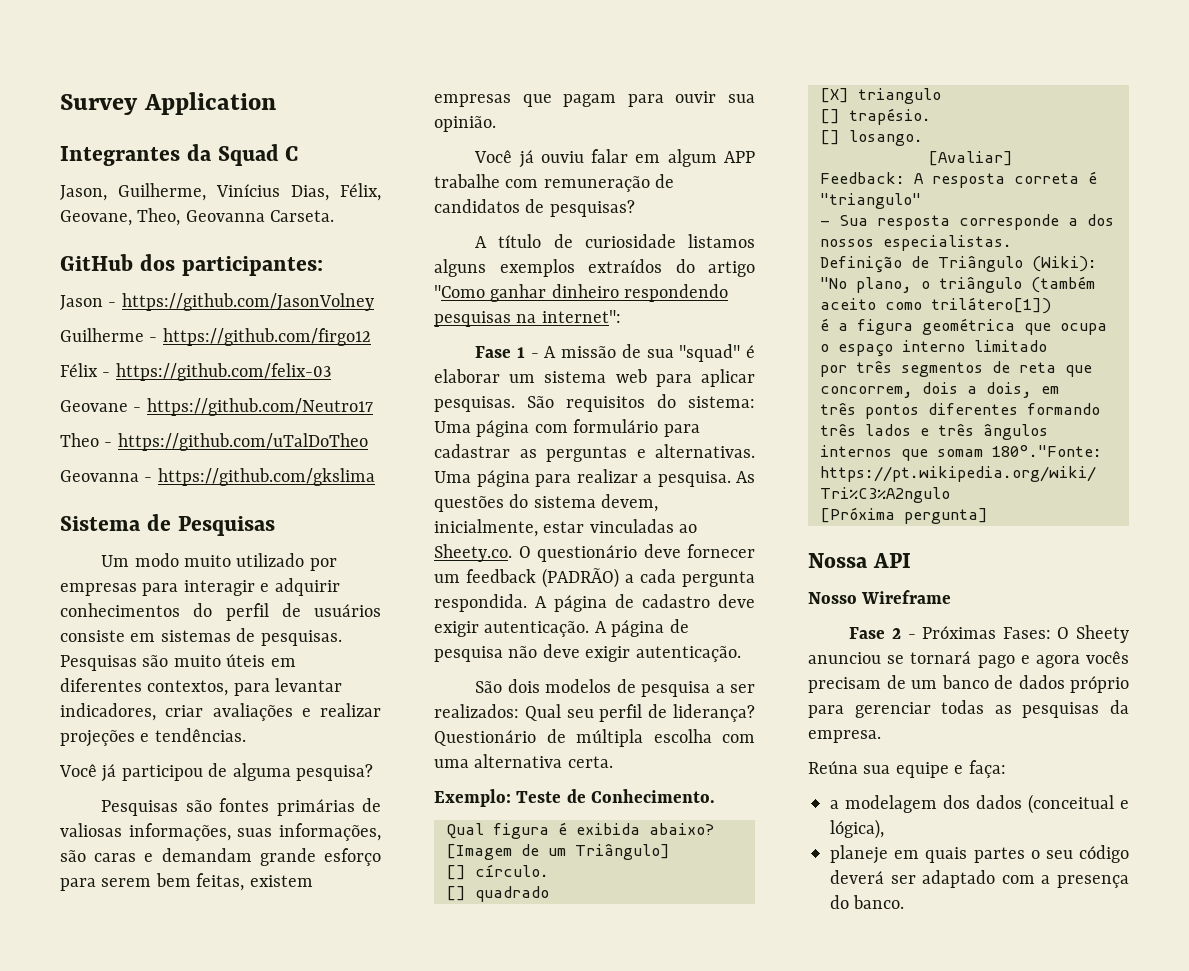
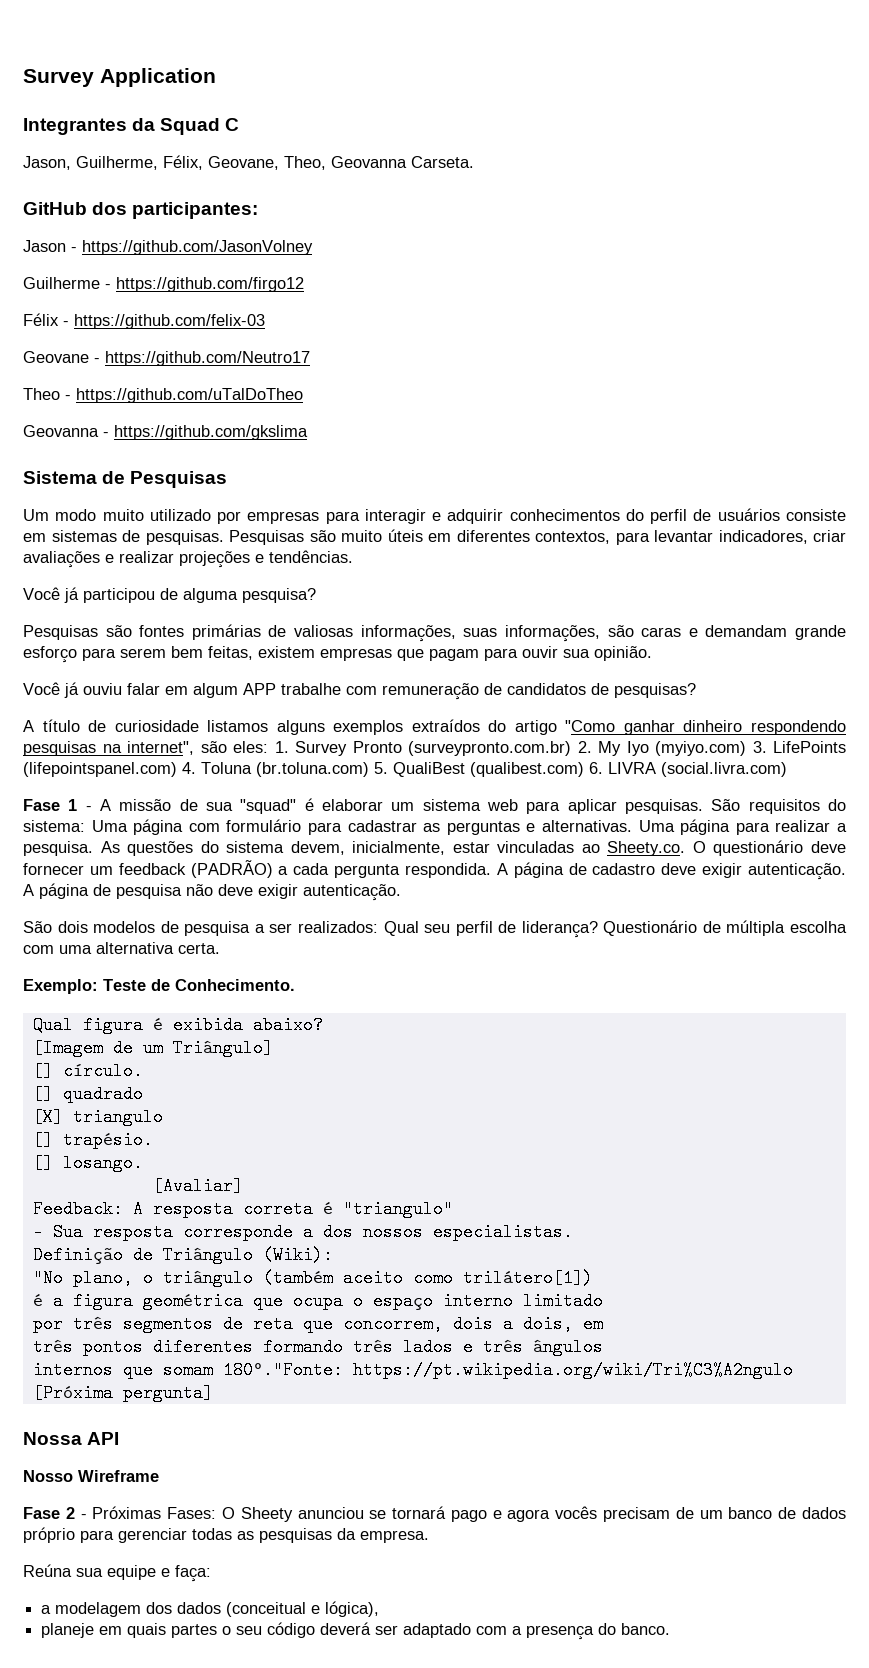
- Jason, Guilherme, Vinícius Dias, Félix, Geovane, Theo, Geovanna Carseta.
+ Jason, Guilherme, Félix, Geovane, Theo, Geovanna Carseta.
- A título de curiosidade listamos alguns exemplos extraídos do artigo "Como ganhar dinheiro respondendo pesquisas na internet":
+ A título de curiosidade listamos alguns exemplos extraídos do artigo "Como ganhar dinheiro respondendo pesquisas na internet", são eles: 1. Survey Pronto (surveypronto.com.br) 2. My Iyo (myiyo.com) 3. LifePoints (lifepointspanel.com) 4. Toluna (br.toluna.com) 5. QualiBest (qualibest.com) 6. LIVRA (social.livra.com)

